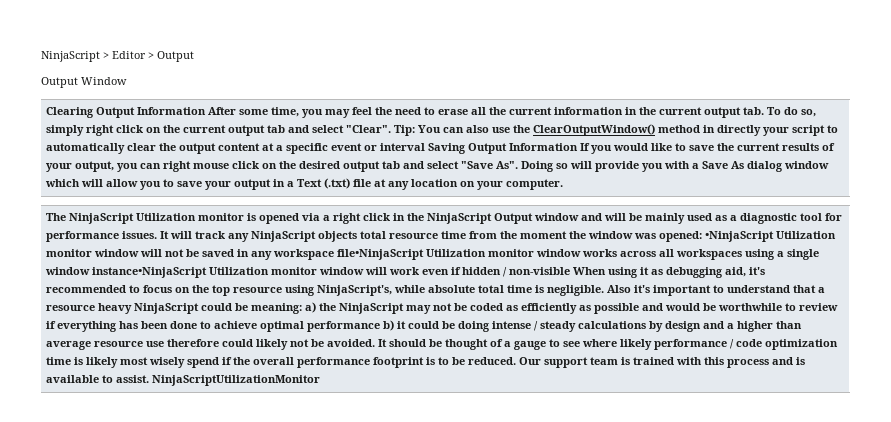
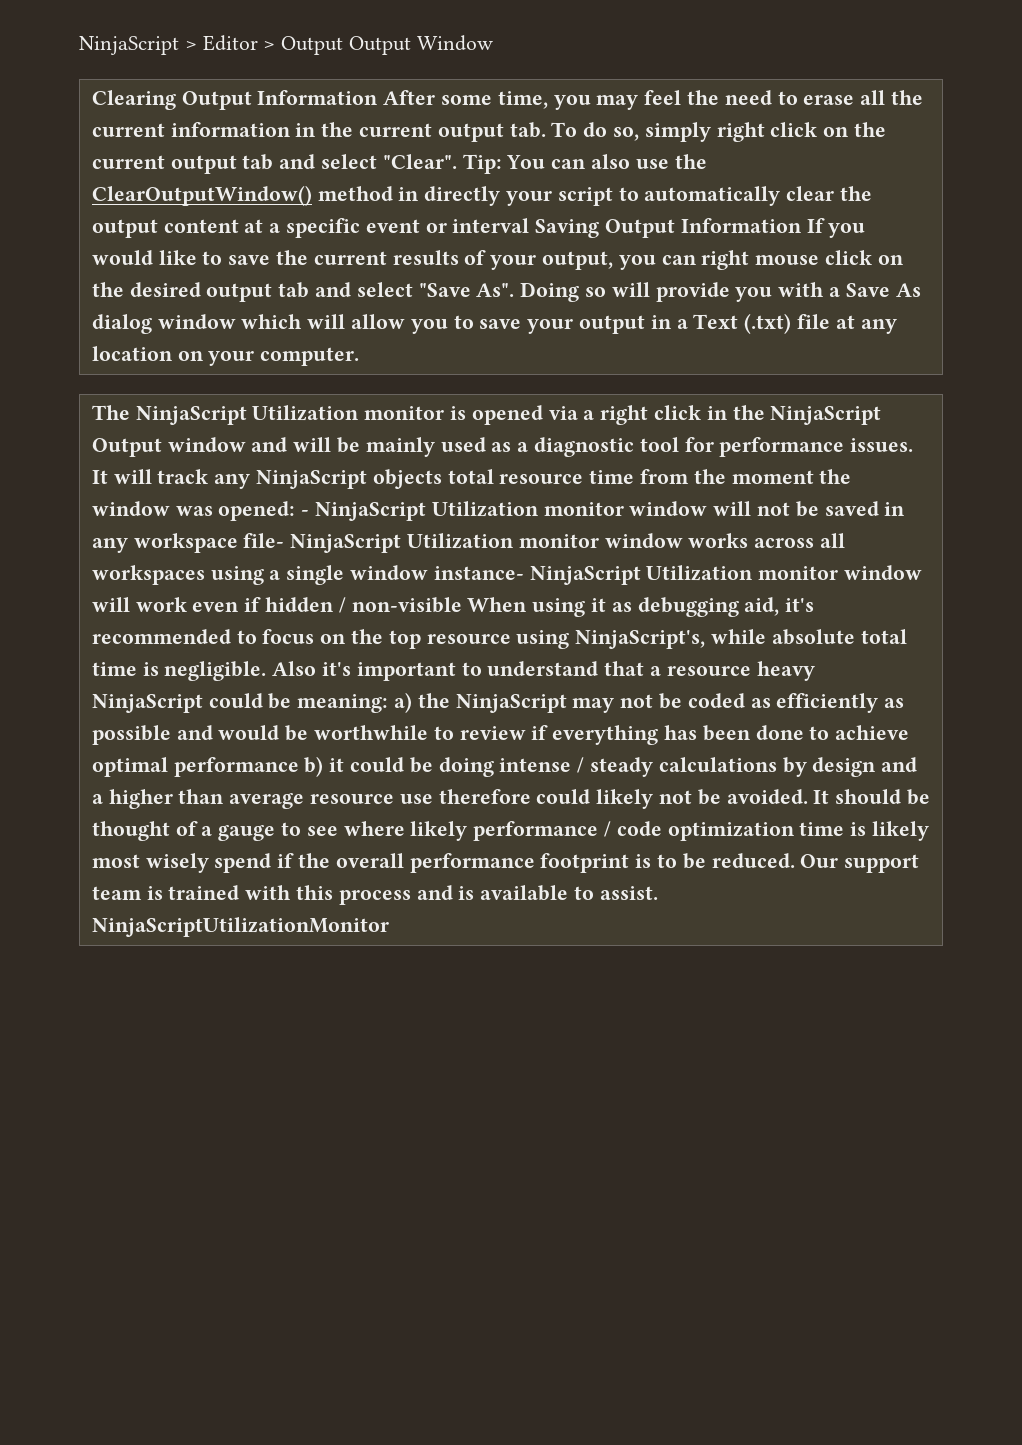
- NinjaScript > Editor > Output
- Output Window
+ NinjaScript > Editor > Output Output Window
- •NinjaScript Utilization monitor window will not be saved in any workspace file•NinjaScript Utilization monitor window works across all workspaces using a single window instance•NinjaScript Utilization monitor window will work even if hidden / non-visible When using it as debugging aid, it's recommended to focus on the top resource using NinjaScript's, while absolute total time is negligible.
+ - NinjaScript Utilization monitor window will not be saved in any workspace file- NinjaScript Utilization monitor window works across all workspaces using a single window instance- NinjaScript Utilization monitor window will work even if hidden / non-visible When using it as debugging aid, it's recommended to focus on the top resource using NinjaScript's, while absolute total time is negligible.

